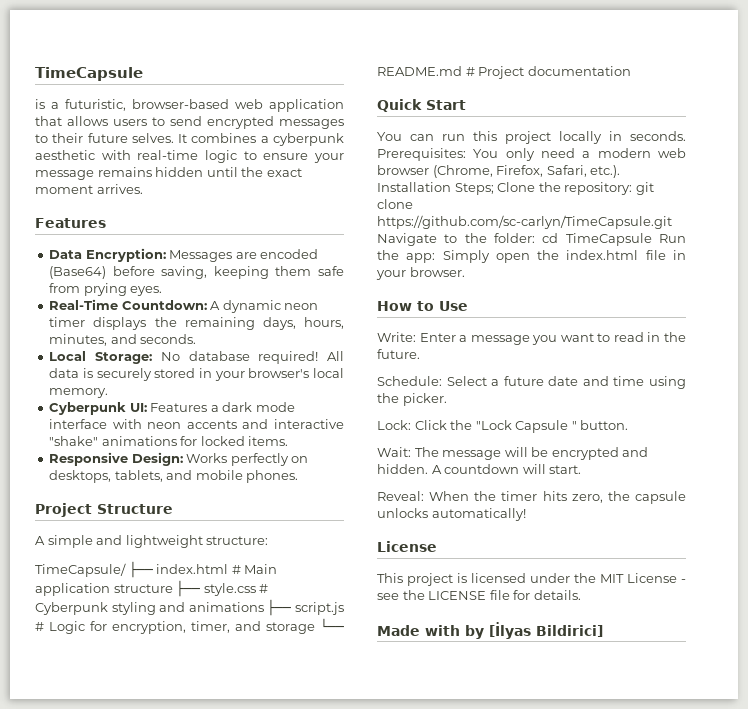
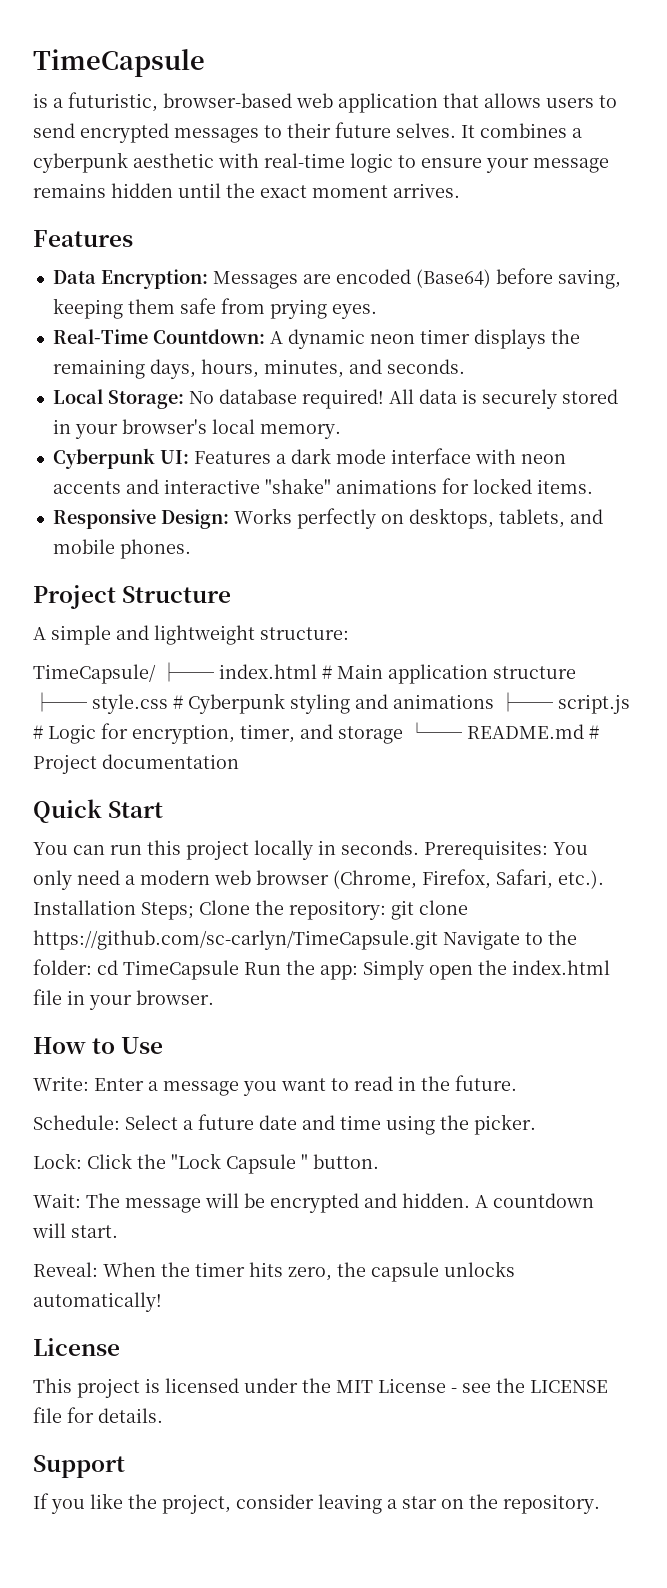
- Made with by [İlyas Bildirici]
+ Support
+ If you like the project, consider leaving a star on the repository.

